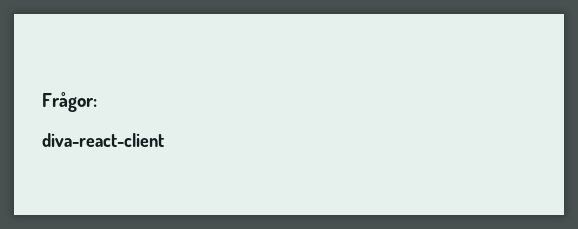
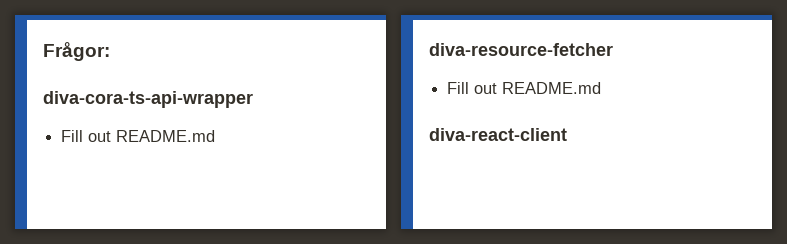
+ diva-cora-ts-api-wrapper
+ Fill out README.md
+ diva-resource-fetcher
+ Fill out README.md

